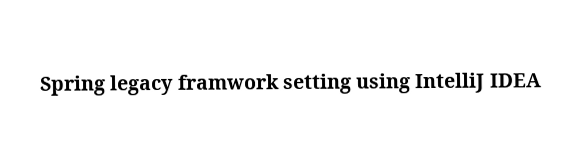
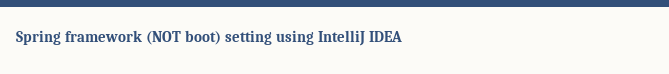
- Spring legacy framwork setting using IntelliJ IDEA
+ Spring framework (NOT boot) setting using IntelliJ IDEA

